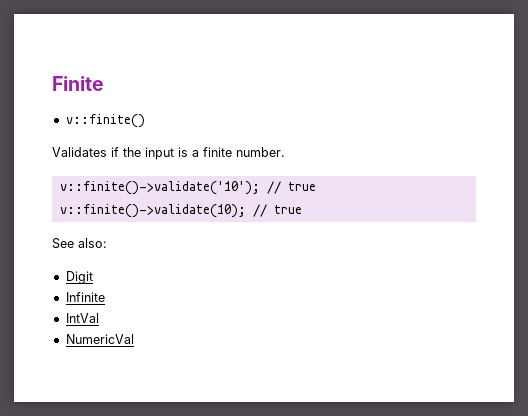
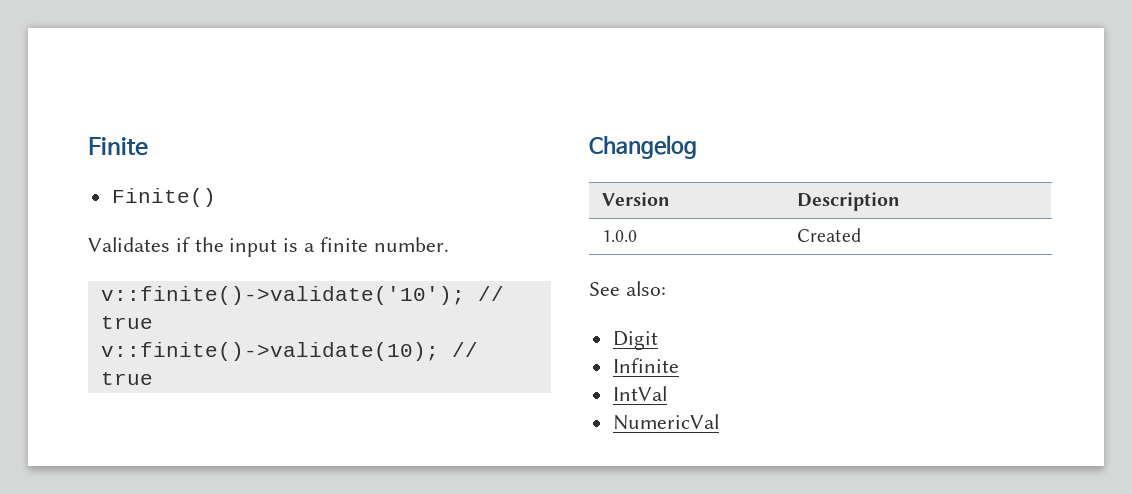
- v::finite()
+ Finite()
+ Changelog
+ Version | Description
+ 1.0.0 | Created

